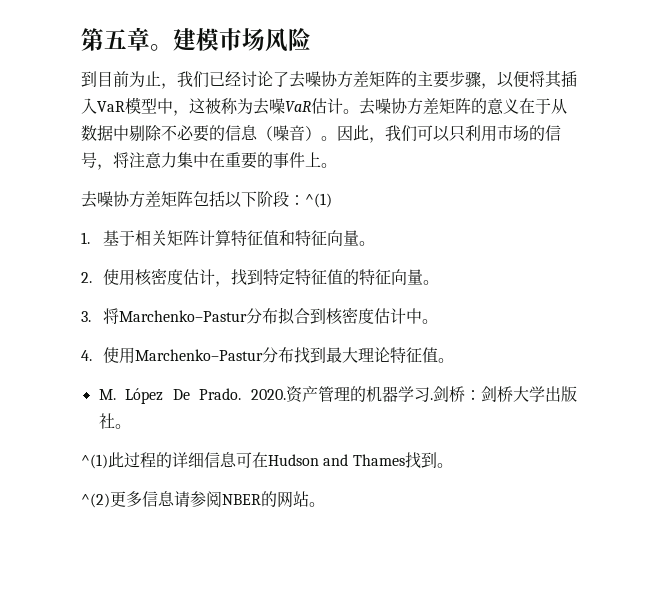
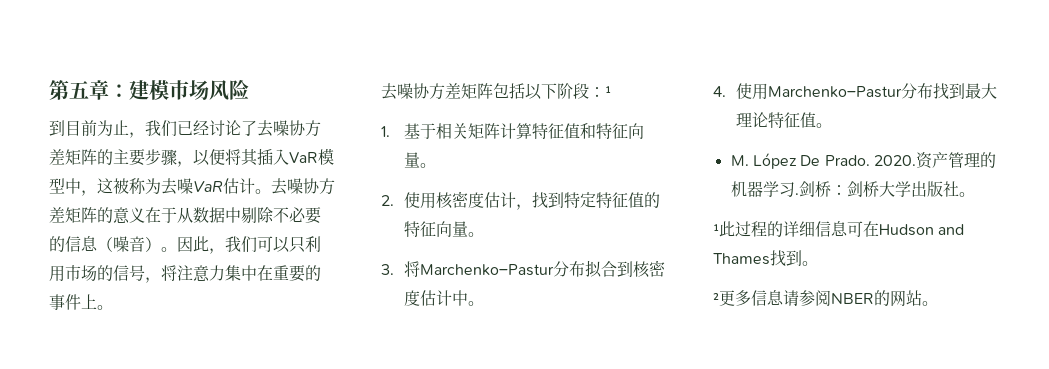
- 第五章。建模市场风险
+ 第五章：建模市场风险
- 去噪协方差矩阵包括以下阶段：^(1)
+ 去噪协方差矩阵包括以下阶段：¹
- ^(1)此过程的详细信息可在Hudson and Thames找到。
+ ¹此过程的详细信息可在Hudson and Thames找到。
- ^(2)更多信息请参阅NBER的网站。
+ ²更多信息请参阅NBER的网站。

